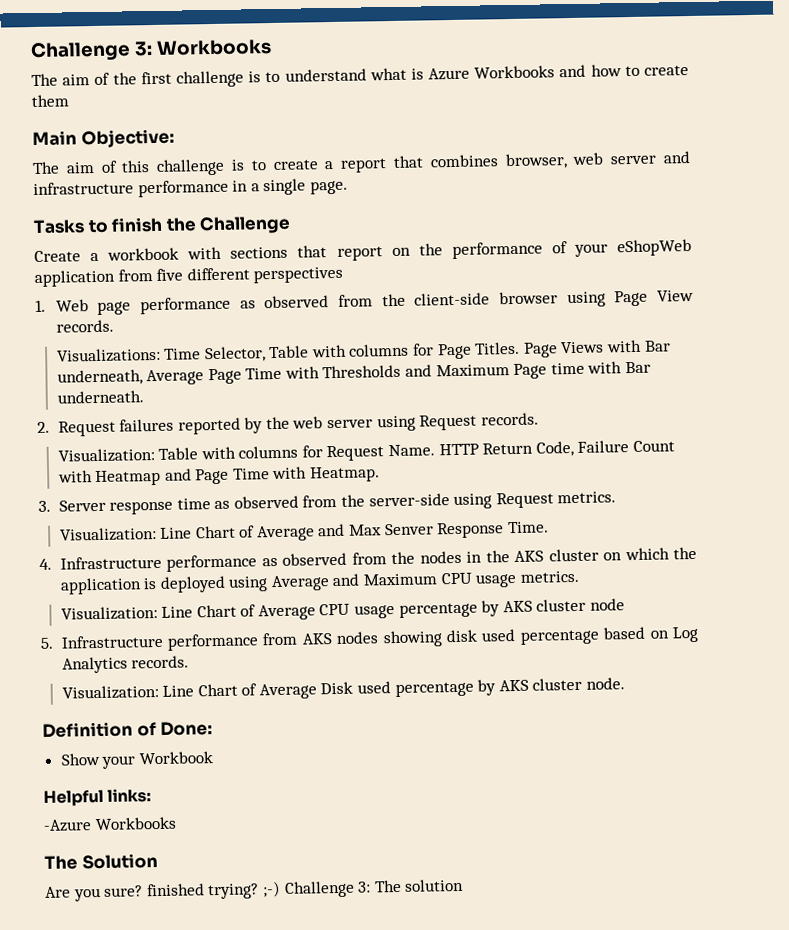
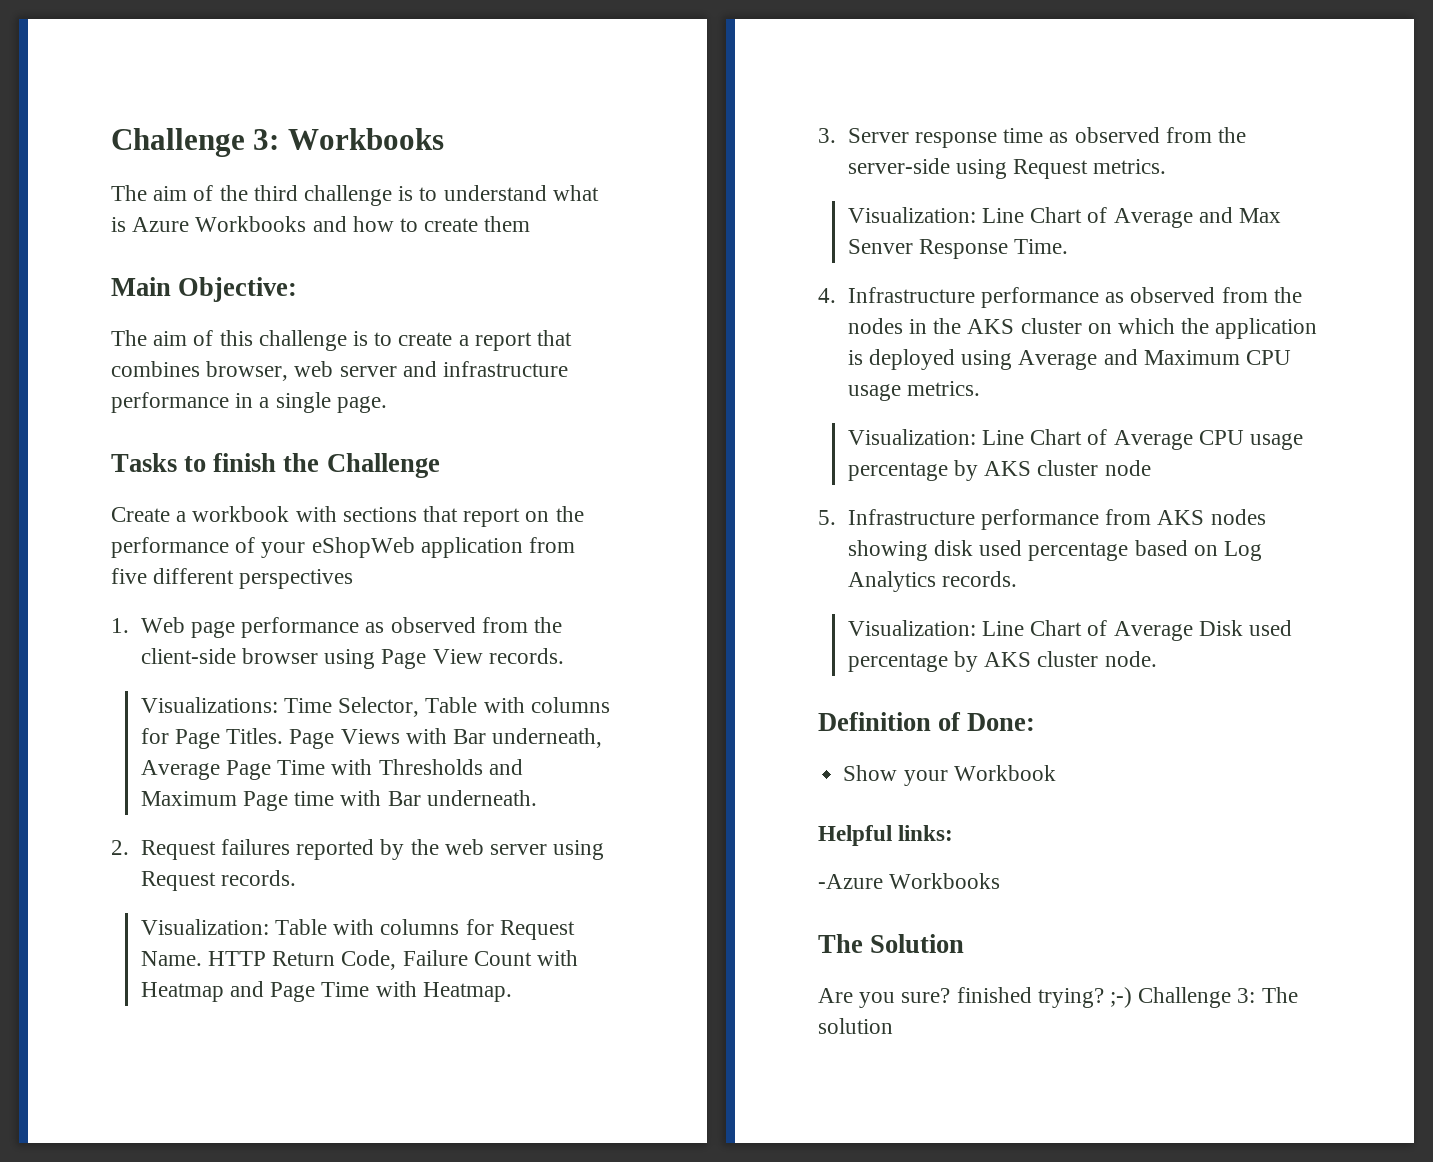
- The aim of the first challenge is to understand what is Azure Workbooks and how to create them
+ The aim of the third challenge is to understand what is Azure Workbooks and how to create them

